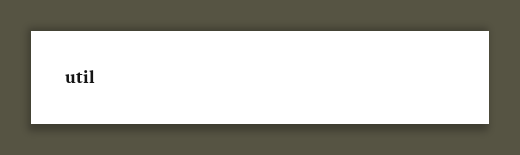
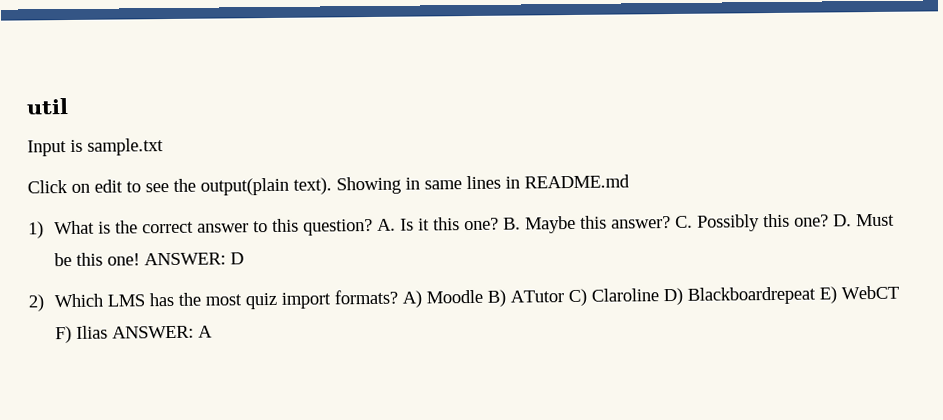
+ Input is sample.txt
+ Click on edit to see the output(plain text). Showing in same lines in README.md
+ 1) What is the correct answer to this question? A. Is it this one? B. Maybe this answer? C. Possibly this one? D. Must be this one! ANSWER: D
+ 2) Which LMS has the most quiz import formats? A) Moodle B) ATutor C) Claroline D) Blackboardrepeat E) WebCT F) Ilias ANSWER: A

